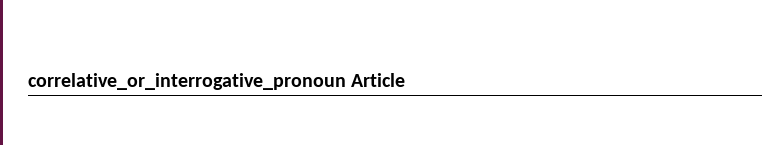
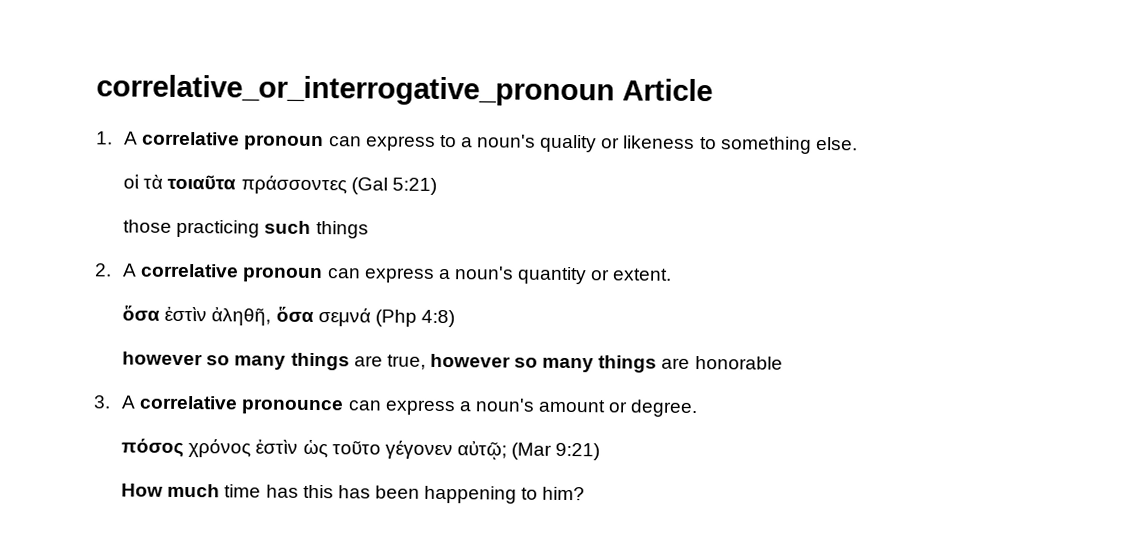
+ 1. A correlative pronoun can express to a noun's quality or likeness to something else.
+ οἱ τὰ τοιαῦτα πράσσοντες (Gal 5:21)
+ those practicing such things
+ 2. A correlative pronoun can express a noun's quantity or extent.
+ ὅσα ἐστὶν ἀληθῆ, ὅσα σεμνά (Php 4:8)
+ however so many things are true, however so many things are honorable
+ 3. A correlative pronounce can express a noun's amount or degree.
+ πόσος χρόνος ἐστὶν ὡς τοῦτο γέγονεν αὐτῷ; (Mar 9:21)
+ How much time has this has been happening to him?

